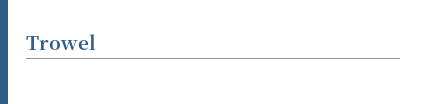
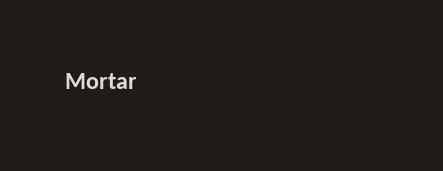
- Trowel
+ Mortar

